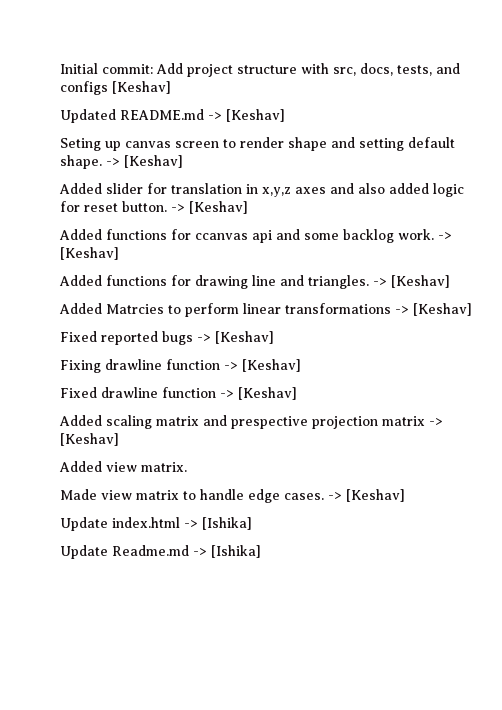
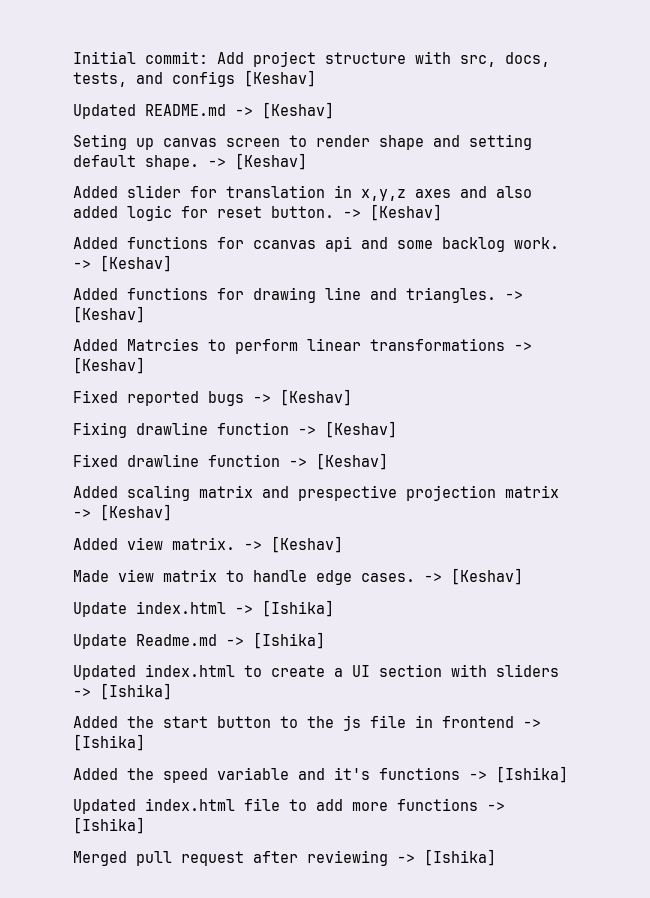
- Added view matrix.
+ Added view matrix. -> [Keshav]
+ Updated index.html to create a UI section with sliders -> [Ishika]
+ Added the start button to the js file in frontend -> [Ishika]
+ Added the speed variable and it's functions -> [Ishika]
+ Updated index.html file to add more functions -> [Ishika]
+ Merged pull request after reviewing -> [Ishika]

